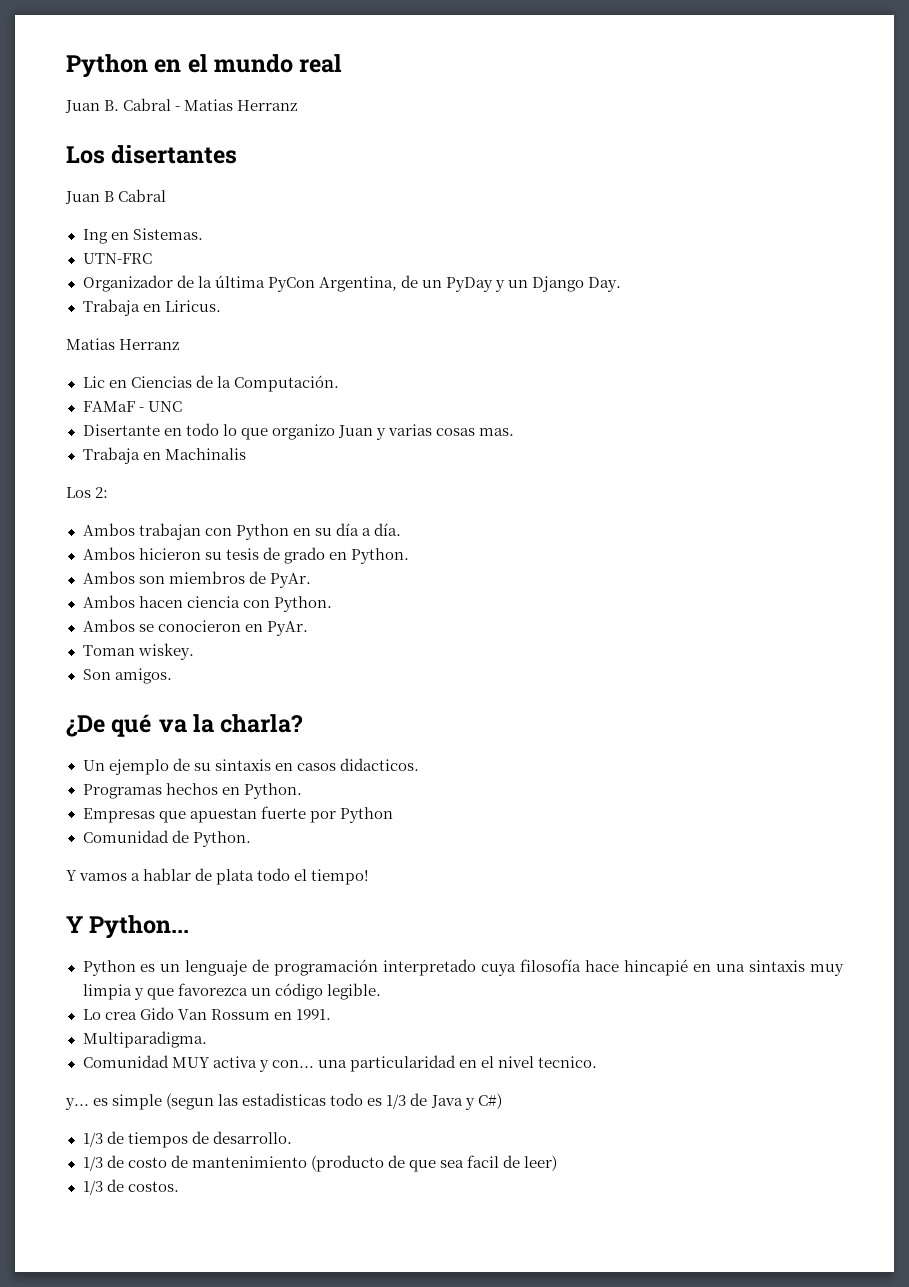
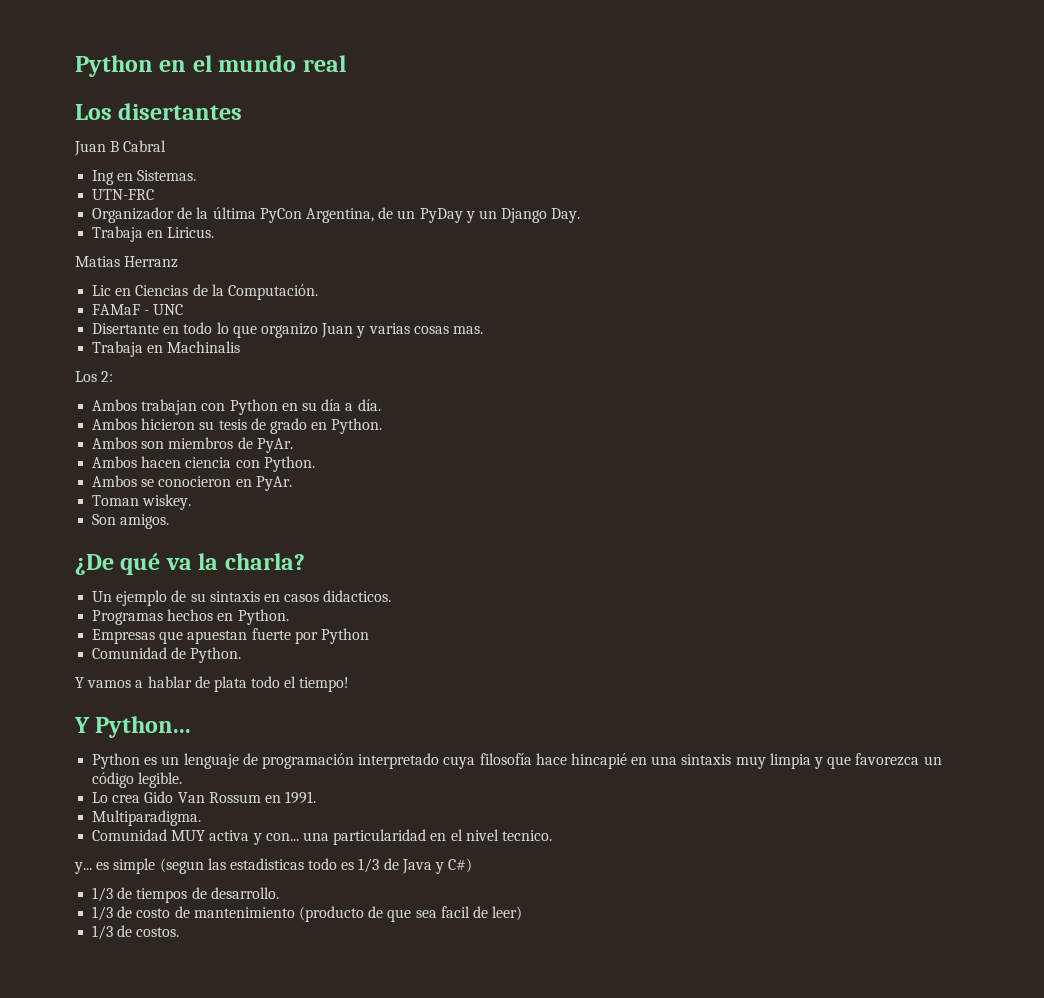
- Juan B. Cabral - Matias Herranz

